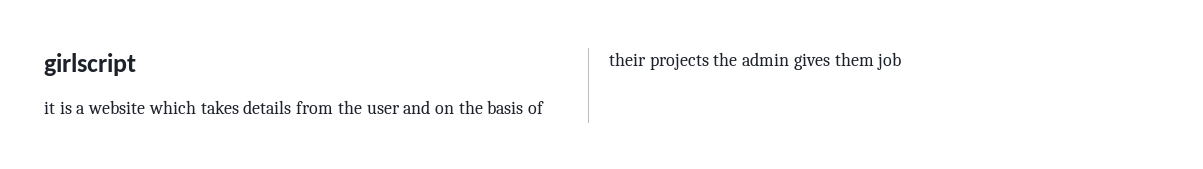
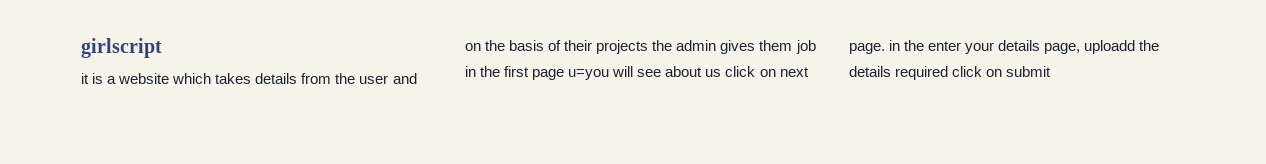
- it is a website which takes details from the user and on the basis of their projects the admin gives them job
+ it is a website which takes details from the user and on the basis of their projects the admin gives them job in the first page u=you will see about us click on next page. in the enter your details page, uploadd the details required click on submit

